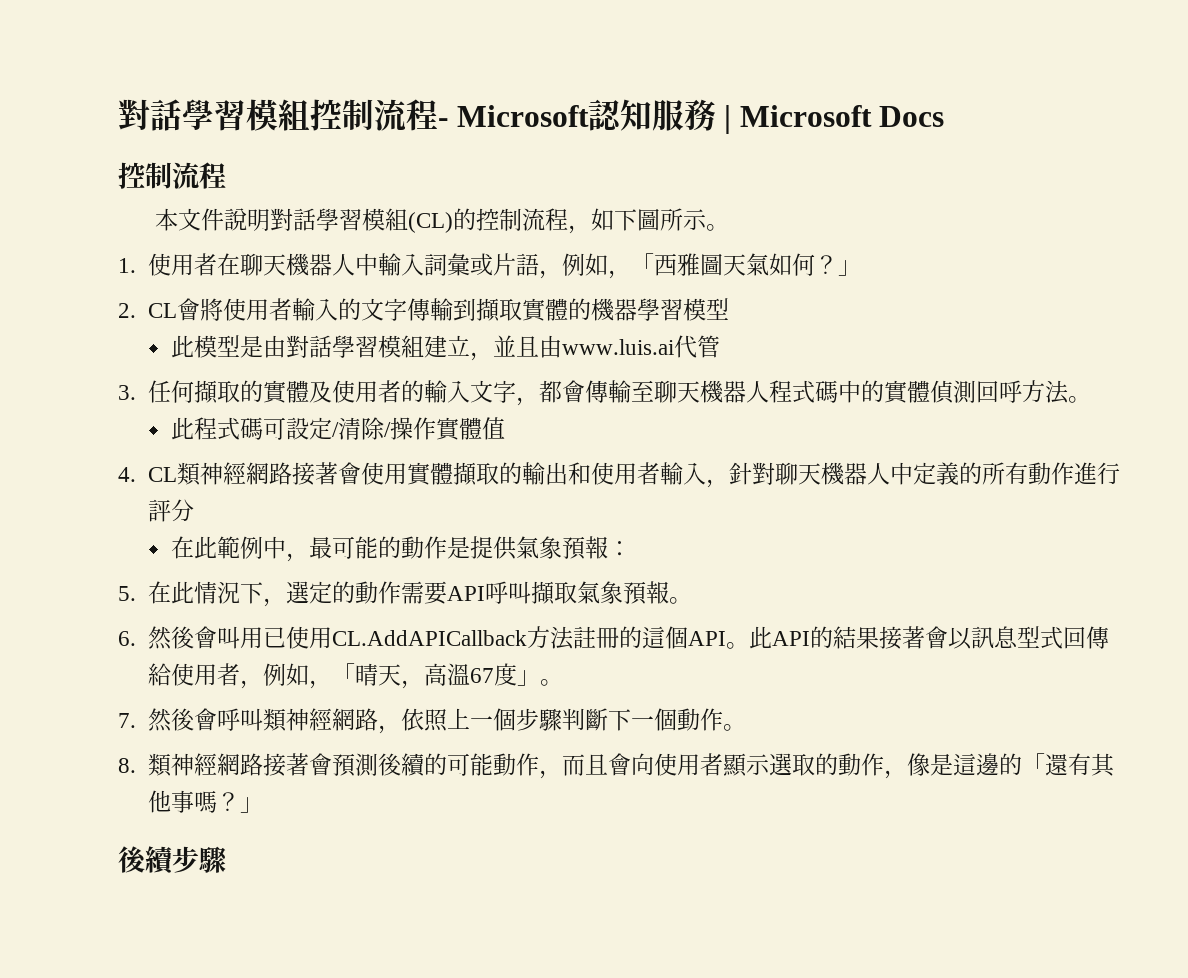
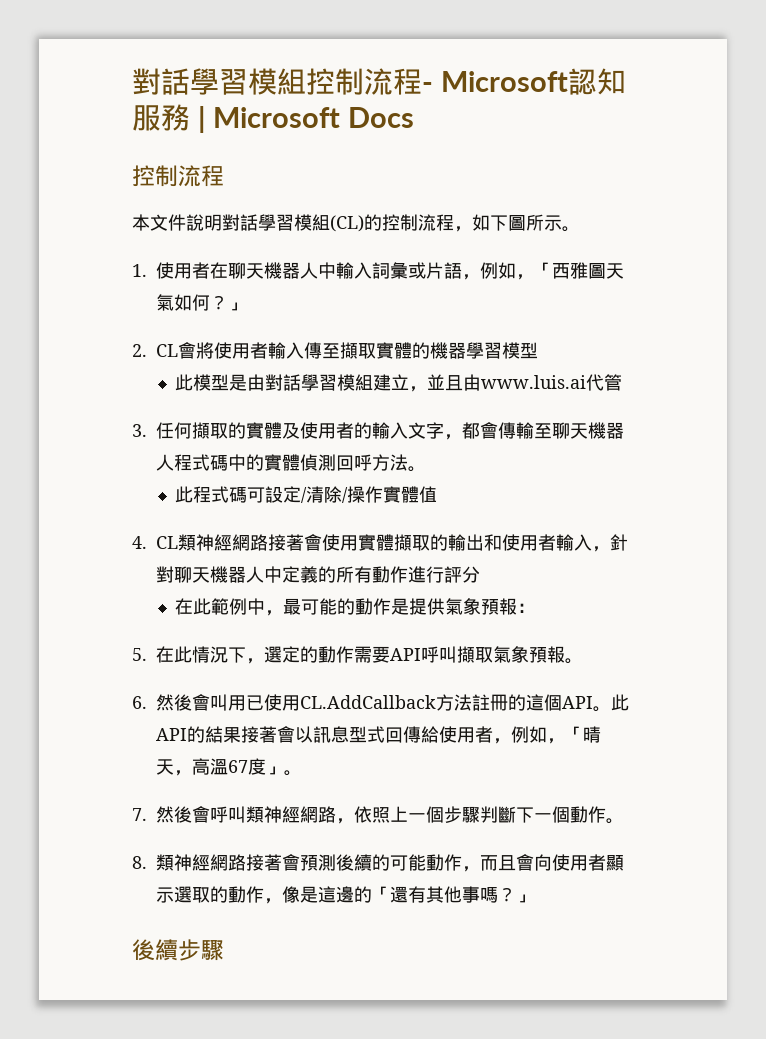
- 2. CL會將使用者輸入的文字傳輸到擷取實體的機器學習模型
+ 2. CL會將使用者輸入傳至擷取實體的機器學習模型
- 6.然後會叫用已使用CL.AddAPICallback方法註冊的這個API。
+ 6.然後會叫用已使用CL.AddCallback方法註冊的這個API。

